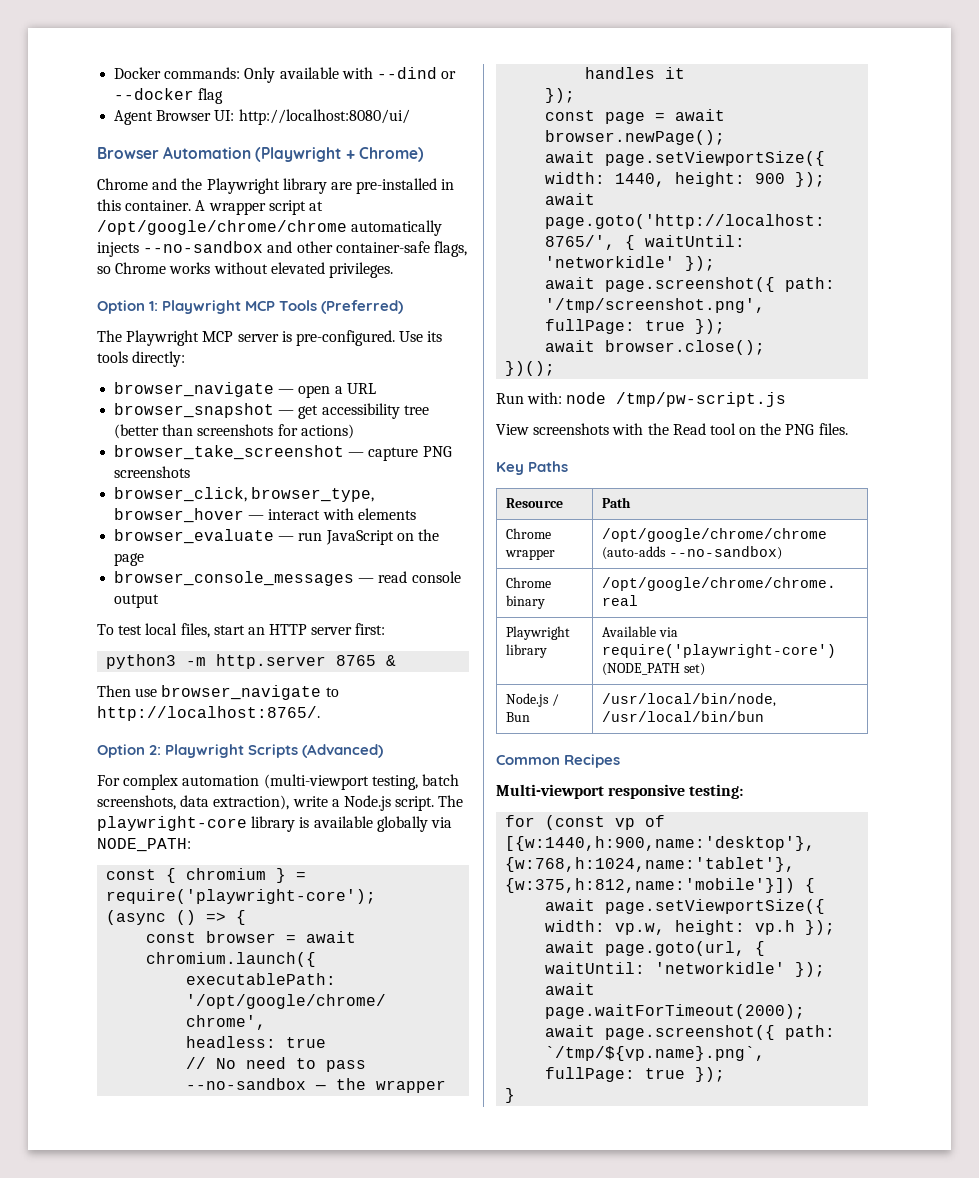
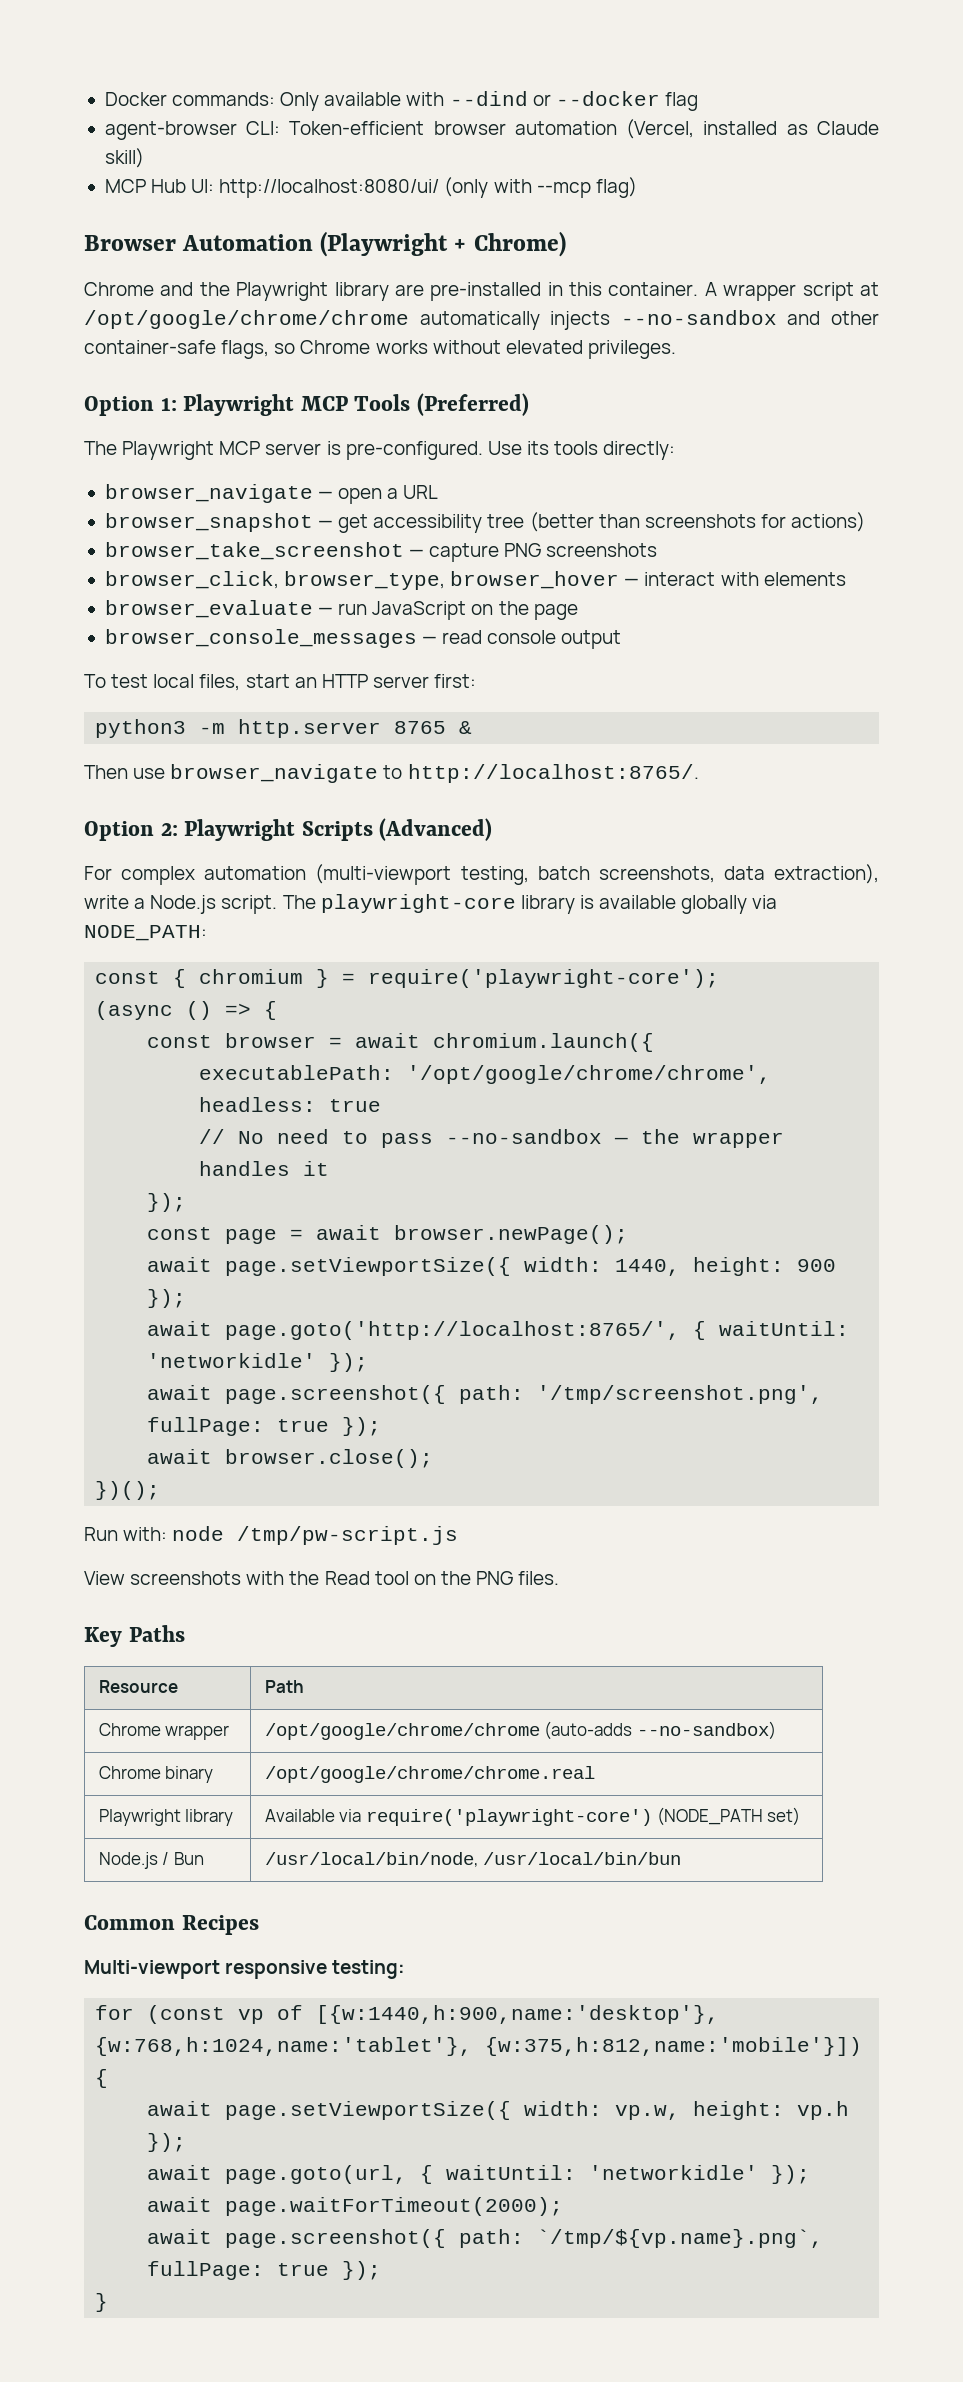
- Agent Browser UI: http://localhost:8080/ui/
+ agent-browser CLI: Token-efficient browser automation (Vercel, installed as Claude skill)
+ MCP Hub UI: http://localhost:8080/ui/ (only with --mcp flag)

